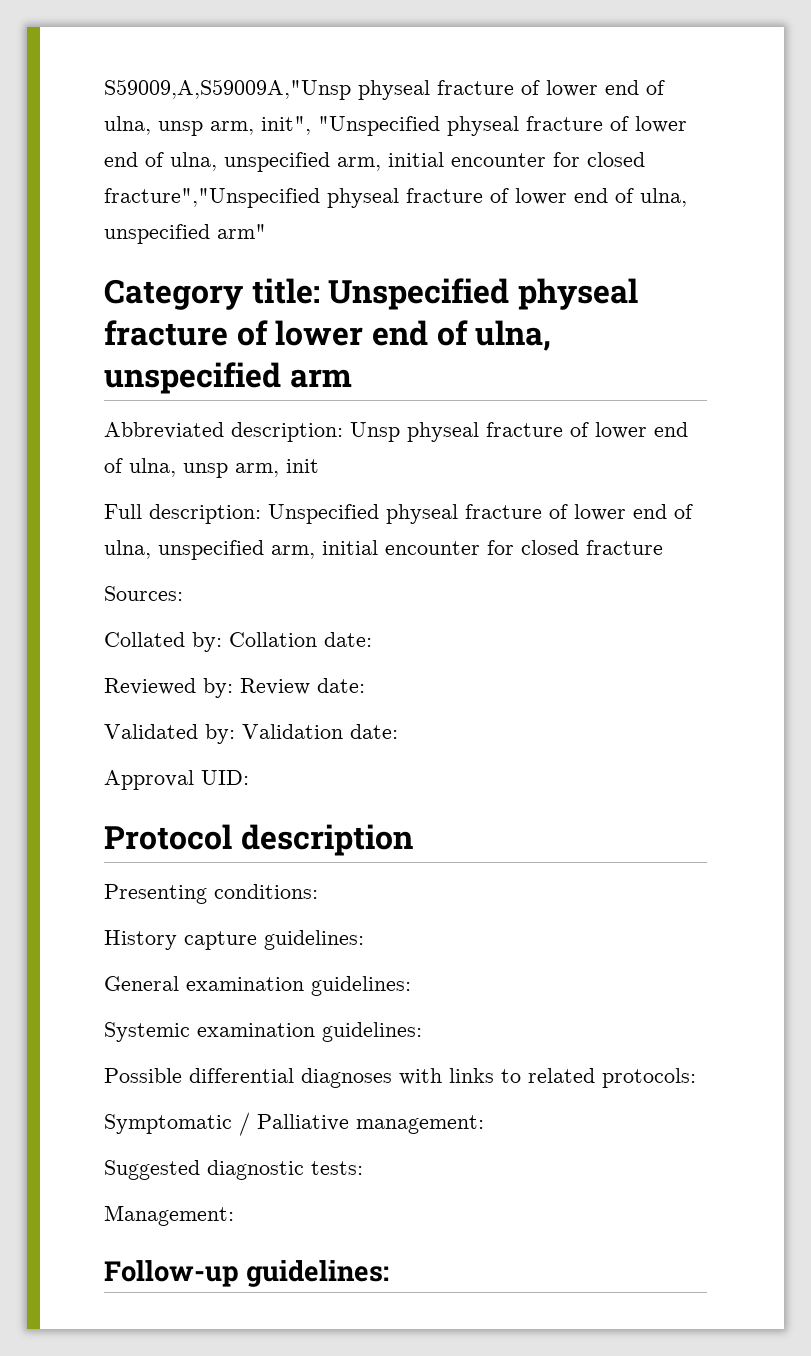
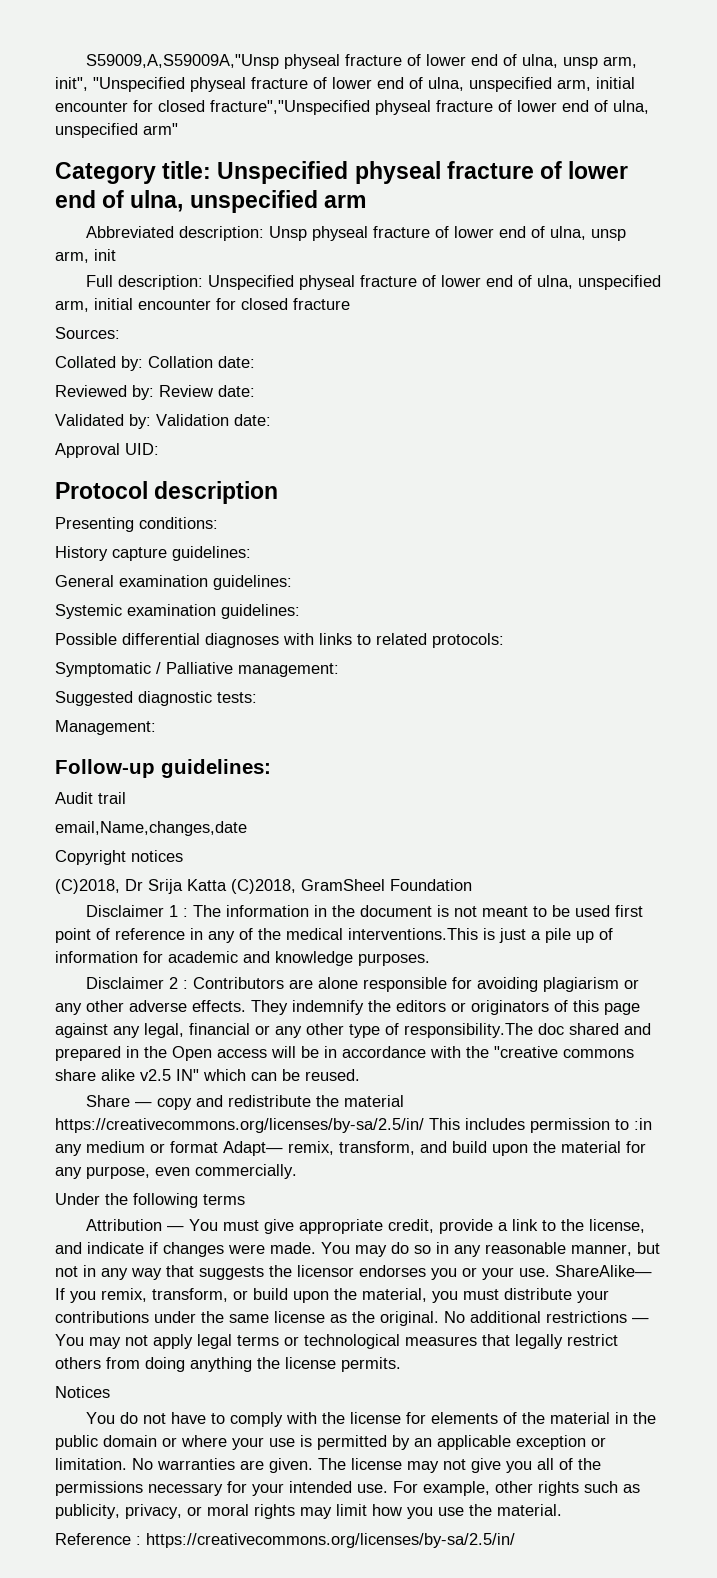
+ Audit trail
+ email,Name,changes,date
+ Copyright notices
+ (C)2018, Dr Srija Katta (C)2018, GramSheel Foundation
+ Disclaimer 1 : The information in the document is not meant to be used first point of reference in any of the medical interventions.This is just a pile up of information for academic and knowledge purposes.
+ Disclaimer 2 : Contributors are alone responsible for avoiding plagiarism or any other adverse effects. They indemnify the editors or originators of this page against any legal, financial or any other type of responsibility.The doc shared and prepared in the Open access will be in accordance with the "creative commons share alike v2.5 IN" which can be reused.
+ Share — copy and redistribute the material https://creativecommons.org/licenses/by-sa/2.5/in/ This includes permission to :in any medium or format Adapt— remix, transform, and build upon the material for any purpose, even commercially.
+ Under the following terms
+ Attribution — You must give appropriate credit, provide a link to the license, and indicate if changes were made. You may do so in any reasonable manner, but not in any way that suggests the licensor endorses you or your use. ShareAlike— If you remix, transform, or build upon the material, you must distribute your contributions under the same license as the original. No additional restrictions — You may not apply legal terms or technological measures that legally restrict others from doing anything the license permits.
+ Notices
+ You do not have to comply with the license for elements of the material in the public domain or where your use is permitted by an applicable exception or limitation. No warranties are given. The license may not give you all of the permissions necessary for your intended use. For example, other rights such as publicity, privacy, or moral rights may limit how you use the material.
+ Reference : https://creativecommons.org/licenses/by-sa/2.5/in/

